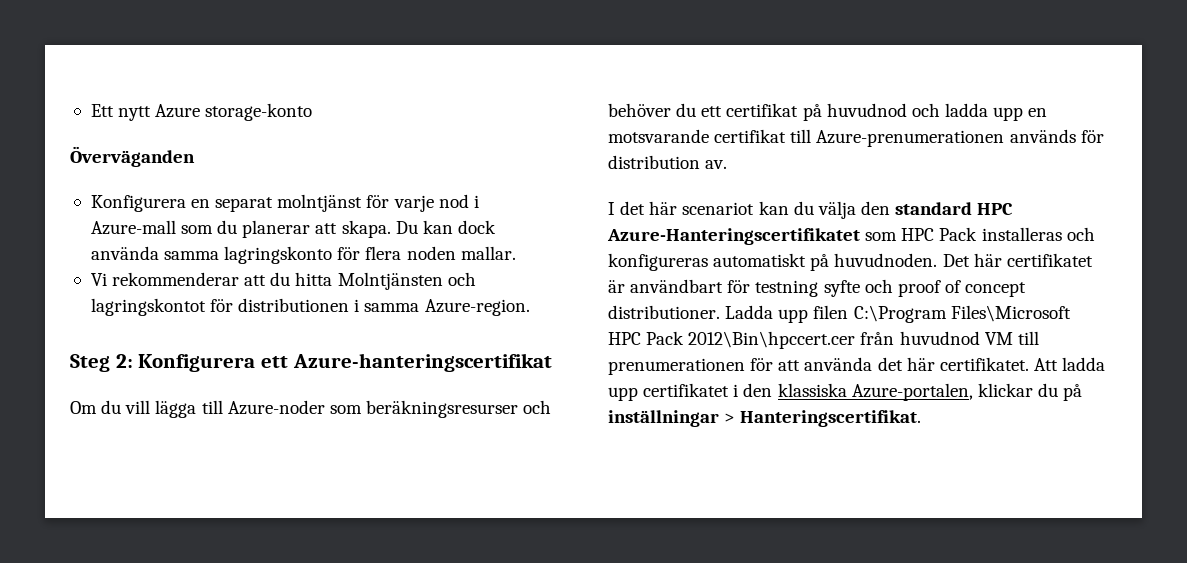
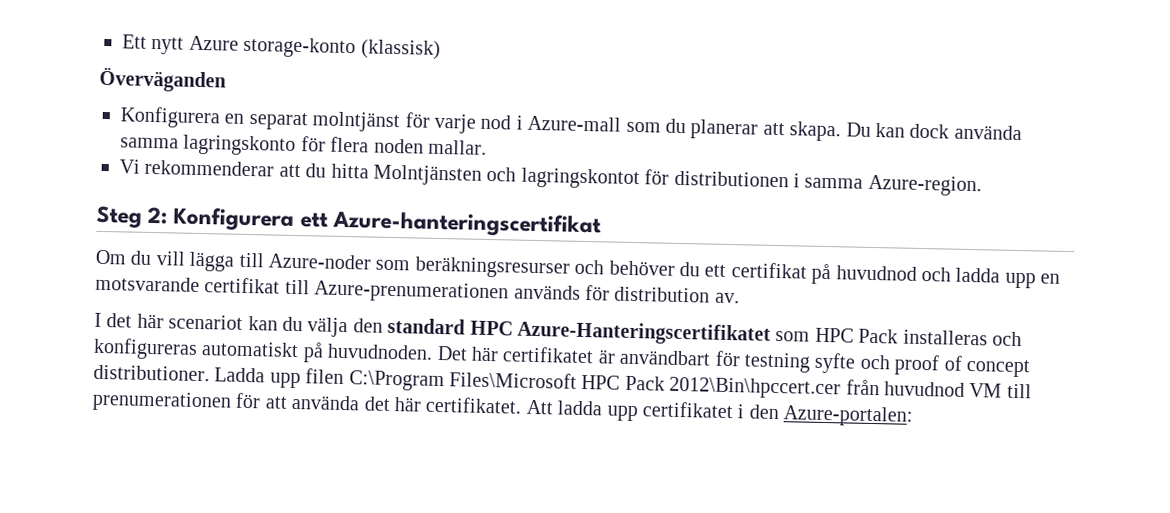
- Ett nytt Azure storage-konto
+ Ett nytt Azure storage-konto (klassisk)
- Att ladda upp certifikatet i den klassiska Azure-portalen, klickar du på inställningar > Hanteringscertifikat.
+ Att ladda upp certifikatet i den Azure-portalen:

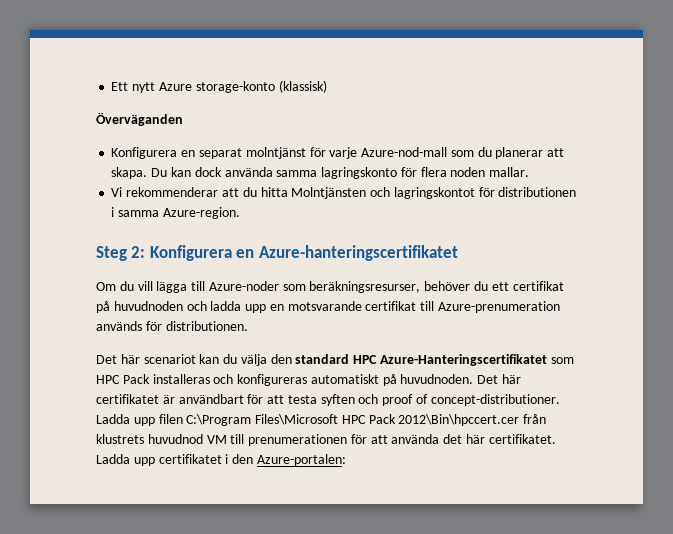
- Konfigurera en separat molntjänst för varje nod i Azure-mall som du planerar att skapa.
+ Konfigurera en separat molntjänst för varje Azure-nod-mall som du planerar att skapa.
- Steg 2: Konfigurera ett Azure-hanteringscertifikat
+ Steg 2: Konfigurera en Azure-hanteringscertifikatet
- Om du vill lägga till Azure-noder som beräkningsresurser och behöver du ett certifikat på huvudnod och ladda upp en motsvarande certifikat till Azure-prenumerationen används för distribution av.
- I det här scenariot kan du välja den standard HPC Azure-Hanteringscertifikatet som HPC Pack installeras och konfigureras automatiskt på huvudnoden.
+ Om du vill lägga till Azure-noder som beräkningsresurser, behöver du ett certifikat på huvudnoden och ladda upp en motsvarande certifikat till Azure-prenumeration används för distributionen.
+ Det här scenariot kan du välja den standard HPC Azure-Hanteringscertifikatet som HPC Pack installeras och konfigureras automatiskt på huvudnoden.
- Det här certifikatet är användbart för testning syfte och proof of concept distributioner.
+ Det här certifikatet är användbart för att testa syften och proof of concept-distributioner.
- Ladda upp filen C:\Program Files\Microsoft HPC Pack 2012\Bin\hpccert.cer från huvudnod VM till prenumerationen för att använda det här certifikatet.
+ Ladda upp filen C:\Program Files\Microsoft HPC Pack 2012\Bin\hpccert.cer från klustrets huvudnod VM till prenumerationen för att använda det här certifikatet.
- Att ladda upp certifikatet i den Azure-portalen:
+ Ladda upp certifikatet i den Azure-portalen:

